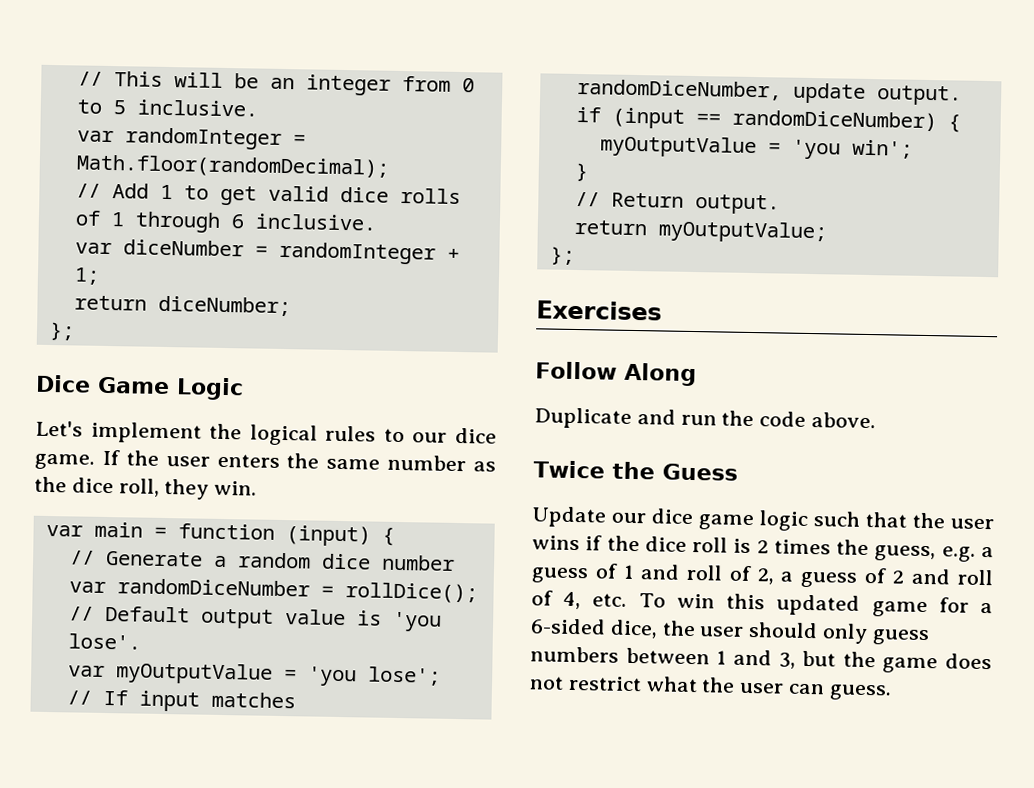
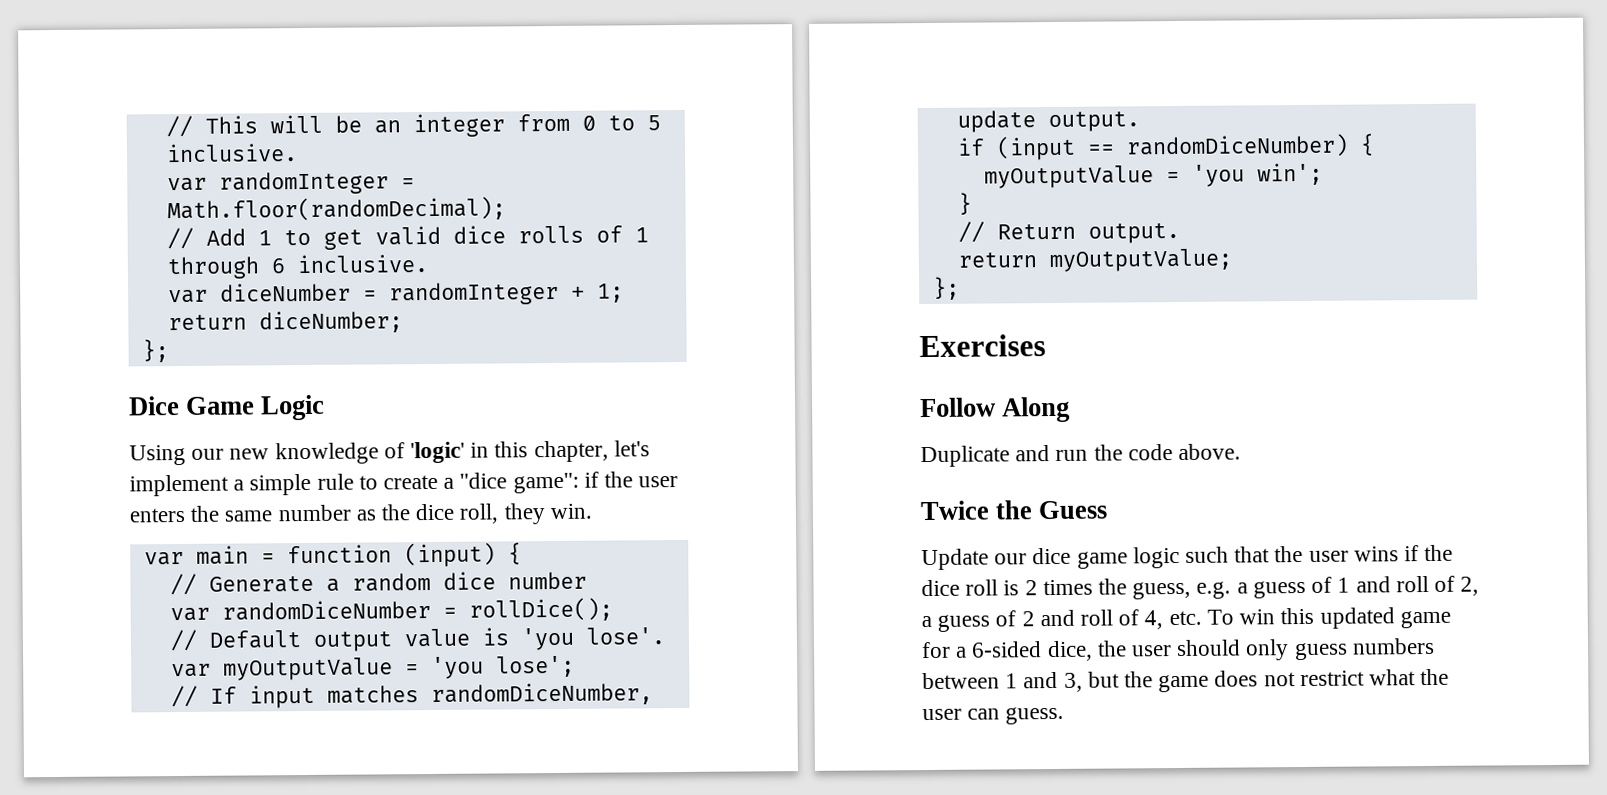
- Let's implement the logical rules to our dice game. If the user enters the same number as the dice roll, they win.
+ Using our new knowledge of 'logic' in this chapter, let's implement a simple rule to create a "dice game": if the user enters the same number as the dice roll, they win.

